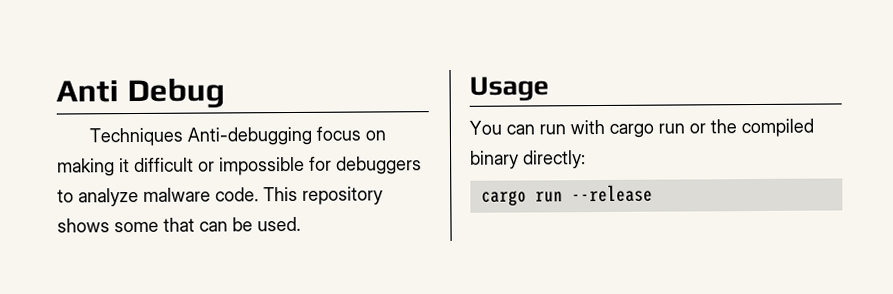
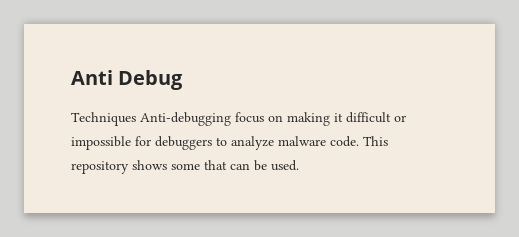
- Usage
- You can run with cargo run or the compiled binary directly:
- cargo run --release

